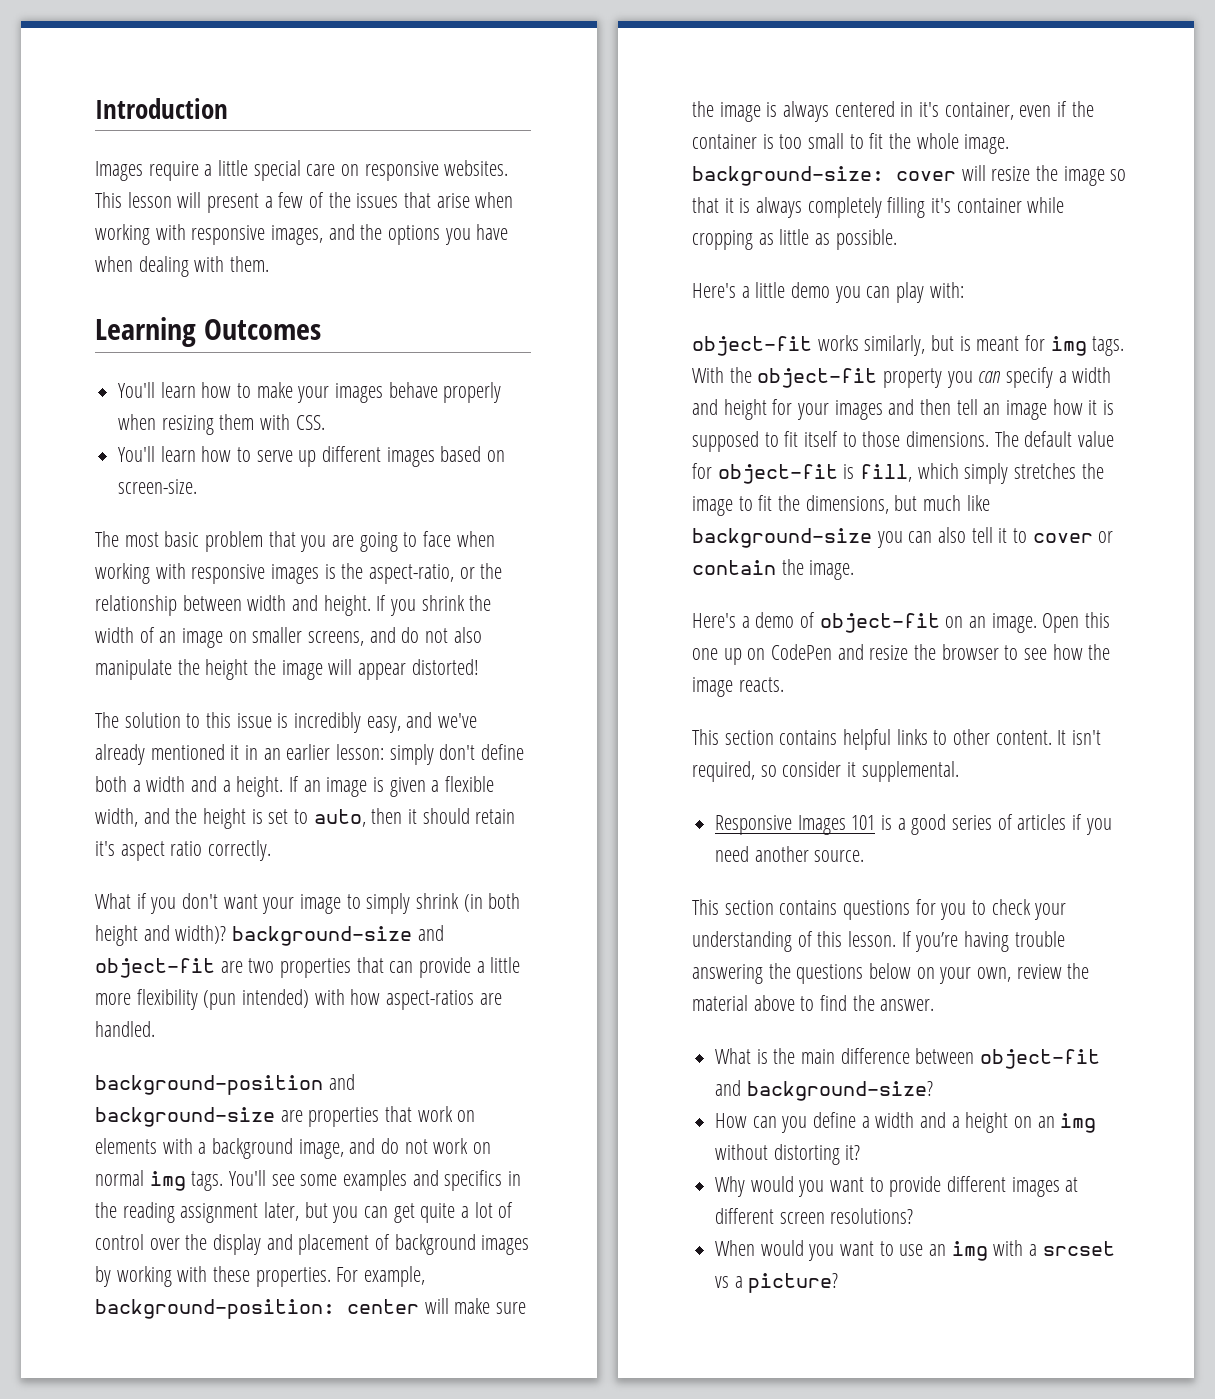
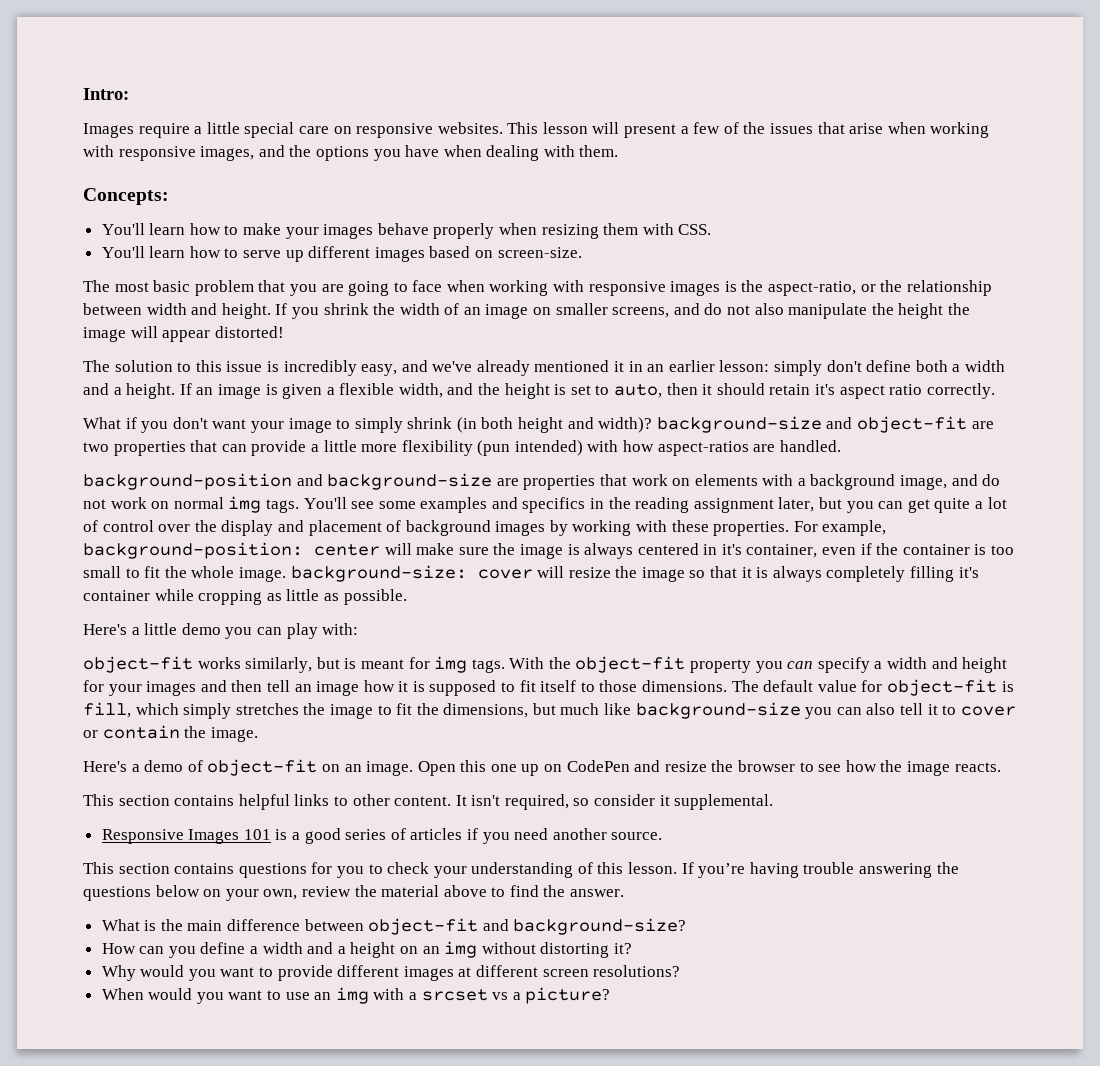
- Introduction
+ Intro:
- Learning Outcomes
+ Concepts:

